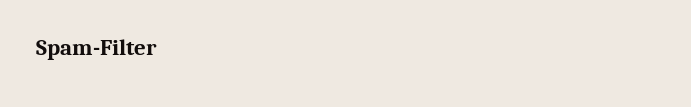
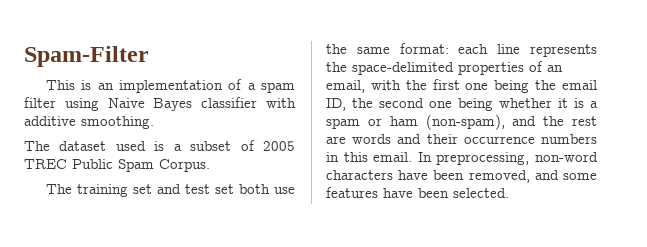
+ This is an implementation of a spam filter using Naive Bayes classifier with additive smoothing.
+ The dataset used is a subset of 2005 TREC Public Spam Corpus.
+ The training set and test set both use the same format: each line represents the space-delimited properties of an email, with the first one being the email ID, the second one being whether it is a spam or ham (non-spam), and the rest are words and their occurrence numbers in this email. In preprocessing, non-word characters have been removed, and some features have been selected.

